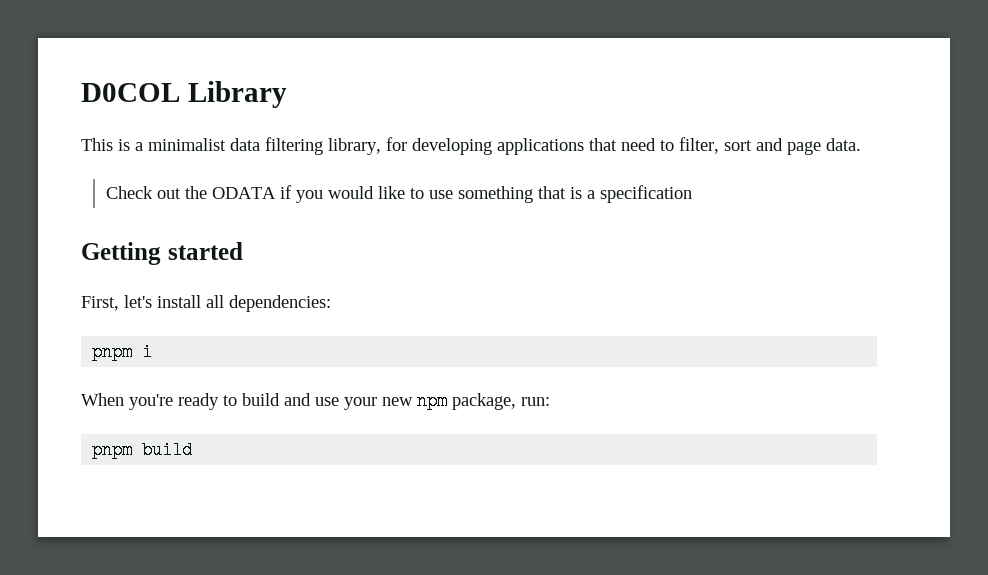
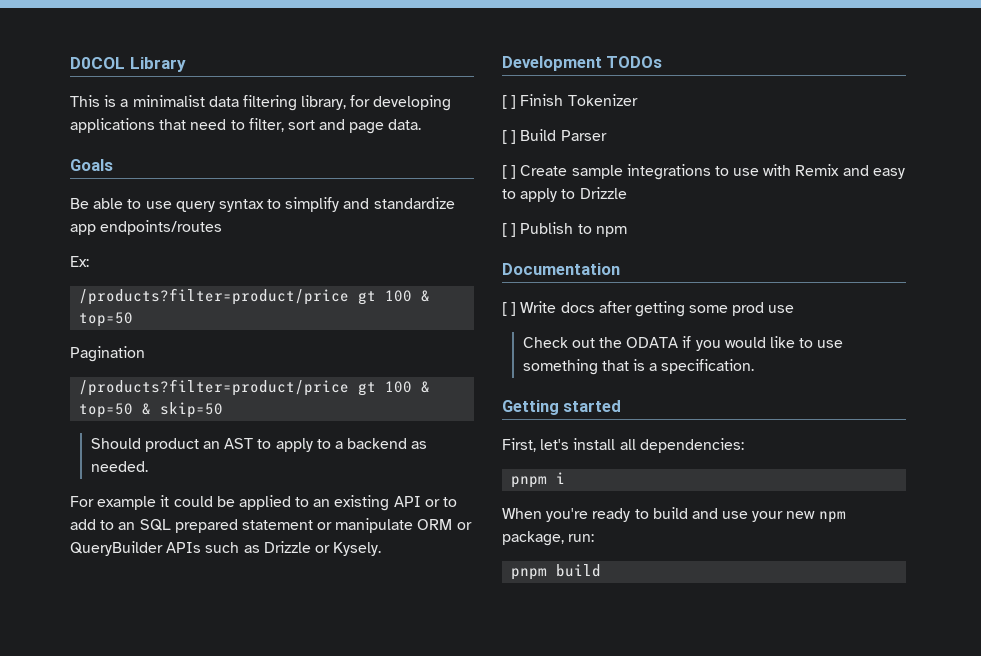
+ Goals
+ Be able to use query syntax to simplify and standardize app endpoints/routes
+ Ex:
+ /products?filter=product/price gt 100 & top=50
+ Pagination
+ /products?filter=product/price gt 100 & top=50 & skip=50
+ Should product an AST to apply to a backend as needed.
+ For example it could be applied to an existing API or to add to an SQL prepared statement or manipulate ORM or QueryBuilder APIs such as Drizzle or Kysely.
+ Development TODOs
+ [ ] Finish Tokenizer
+ [ ] Build Parser
+ [ ] Create sample integrations to use with Remix and easy to apply to Drizzle
+ [ ] Publish to npm
+ Documentation
+ [ ] Write docs after getting some prod use
- Check out the ODATA if you would like to use something that is a specification
+ Check out the ODATA if you would like to use something that is a specification.

